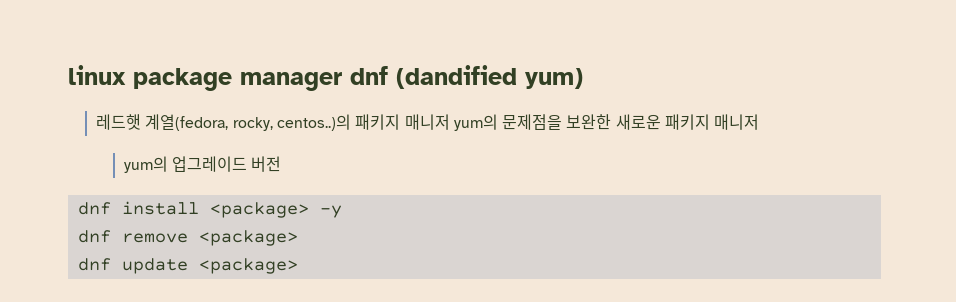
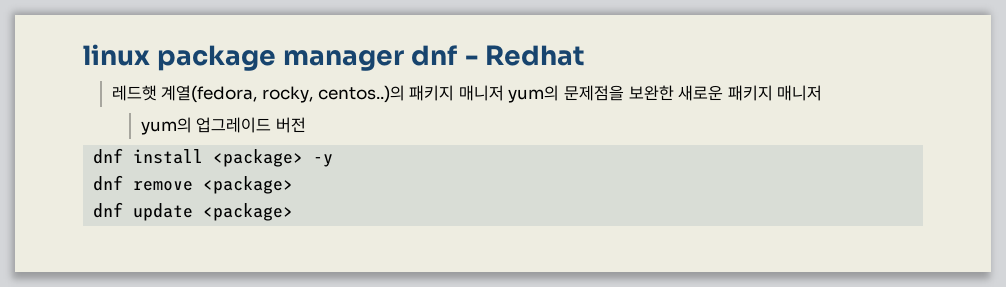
- linux package manager dnf (dandified yum)
+ linux package manager dnf - Redhat

